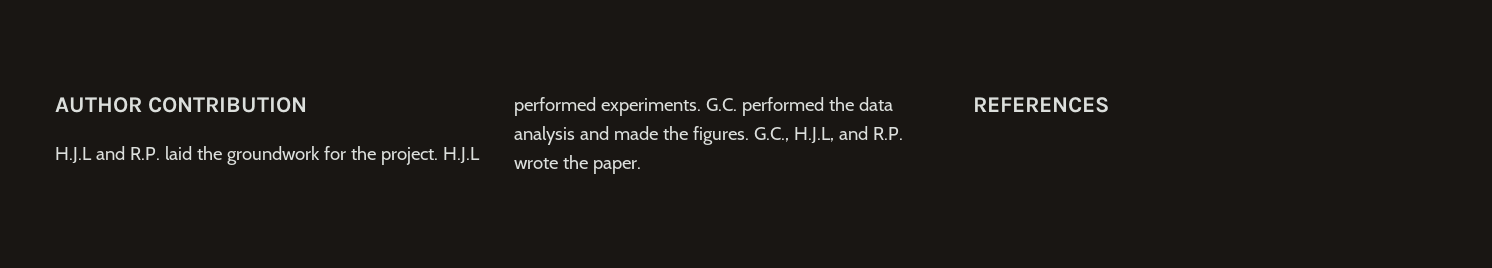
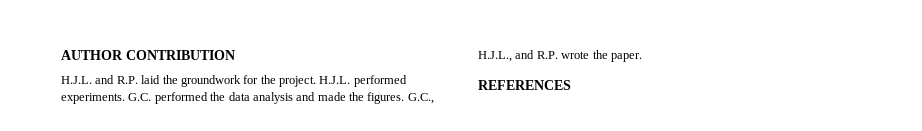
- H.J.L and R.P. laid the groundwork for the project.
+ H.J.L. and R.P. laid the groundwork for the project.
- H.J.L performed experiments.
+ H.J.L. performed experiments.
- G.C., H.J.L, and R.P. wrote the paper.
+ G.C., H.J.L., and R.P. wrote the paper.

